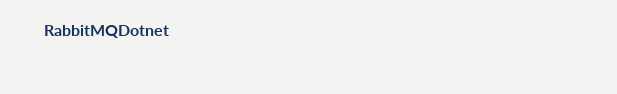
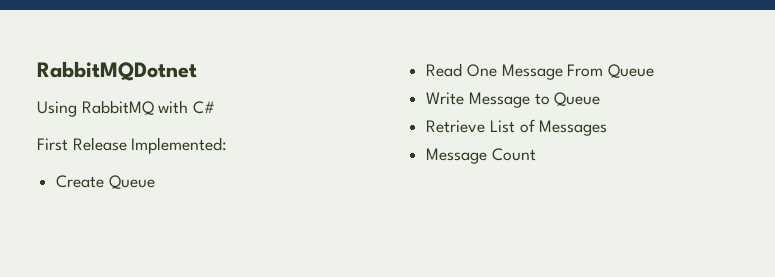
+ Using RabbitMQ with C#
+ First Release Implemented:
+ Create Queue
+ Read One Message From Queue
+ Write Message to Queue
+ Retrieve List of Messages
+ Message Count

